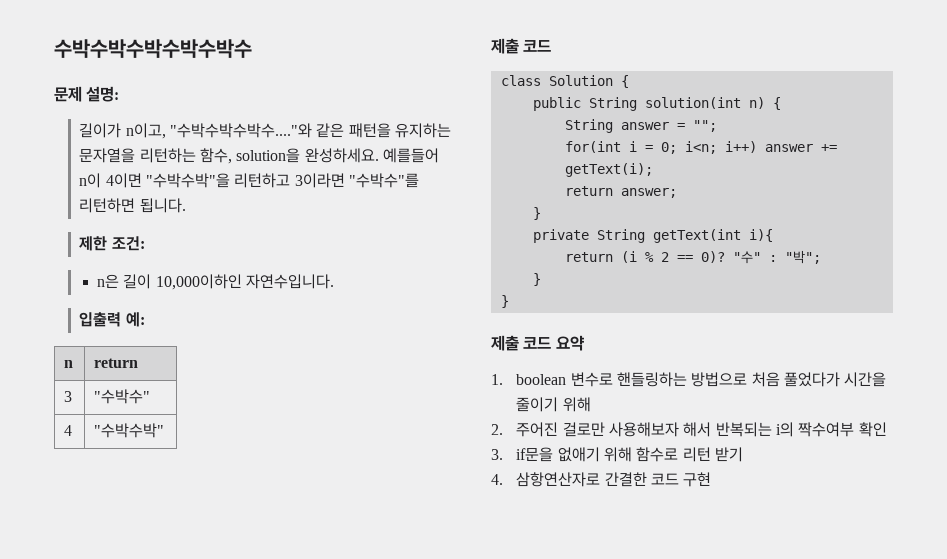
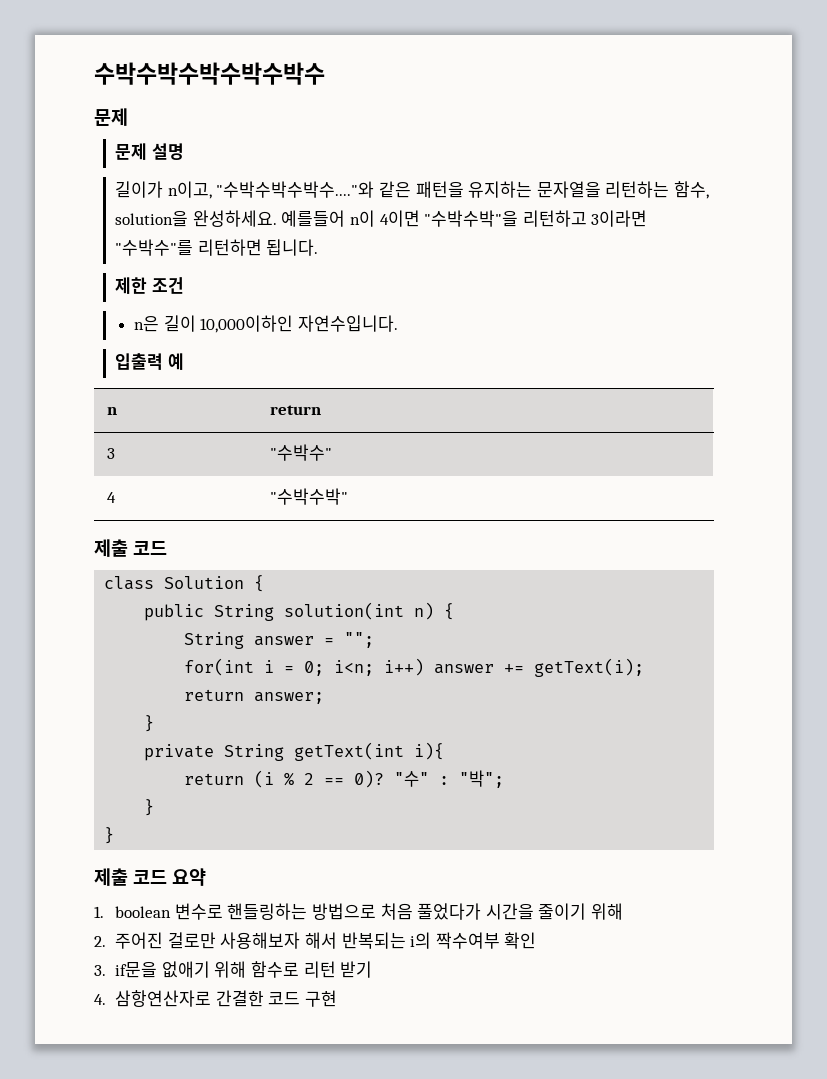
  수박수박수박수박수박수
- 문제 설명:
+ 문제
+ 문제 설명
- 제한 조건:
+ 제한 조건
- 입출력 예:
+ 입출력 예

